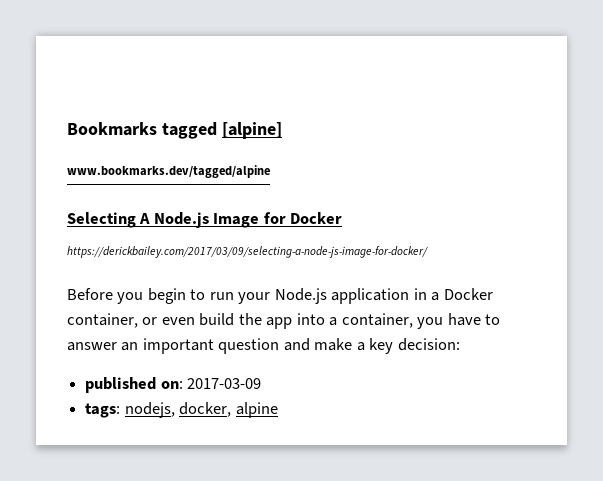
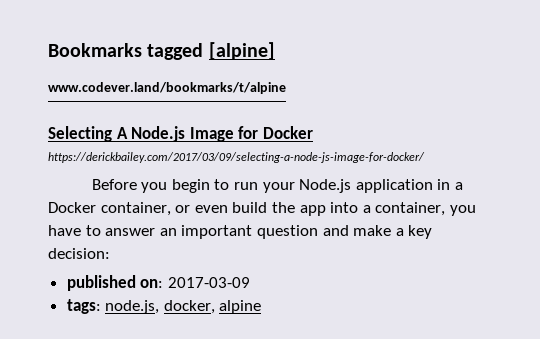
- www.bookmarks.dev/tagged/alpine
+ www.codever.land/bookmarks/t/alpine
- tags: nodejs, docker, alpine
+ tags: node.js, docker, alpine

